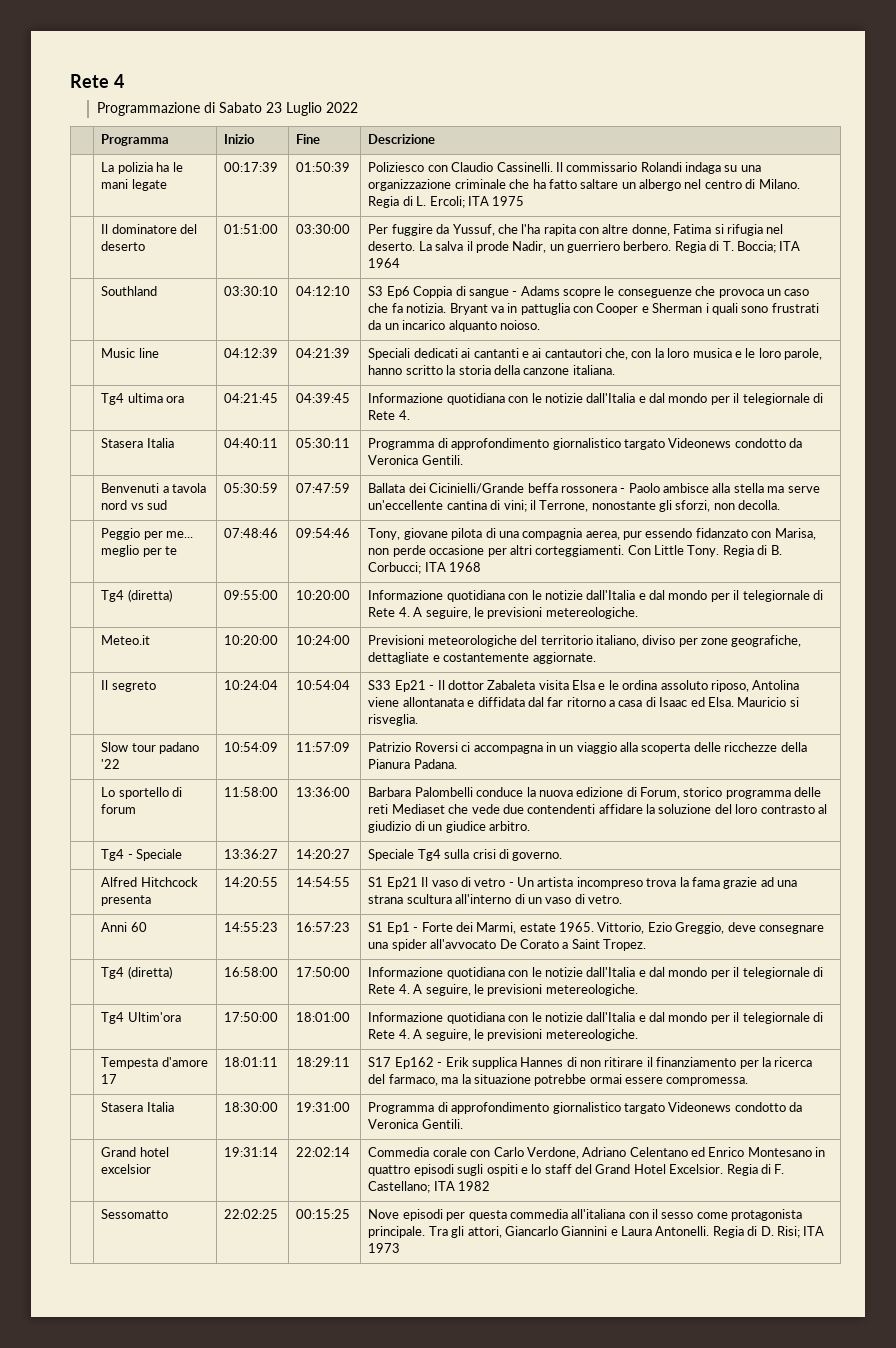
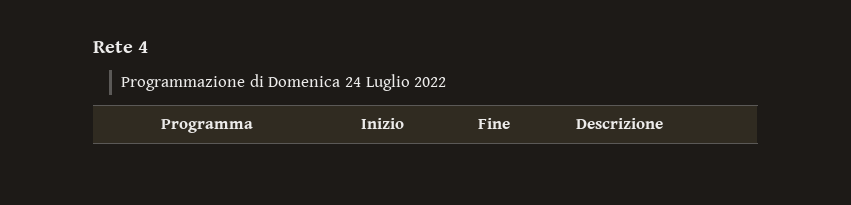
- Programmazione di Sabato 23 Luglio 2022
+ Programmazione di Domenica 24 Luglio 2022
- | La polizia ha le mani legate | 00:17:39 | 01:50:39 | Poliziesco con Claudio Cassinelli. Il commissario Rolandi indaga su una organizzazione criminale che ha fatto saltare un albergo nel centro di Milano. Regia di L. Ercoli; ITA 1975
- | Il dominatore del deserto | 01:51:00 | 03:30:00 | Per fuggire da Yussuf, che l'ha rapita con altre donne, Fatima si rifugia nel deserto. La salva il prode Nadir, un guerriero berbero. Regia di T. Boccia; ITA 1964
- | Southland | 03:30:10 | 04:12:10 | S3 Ep6 Coppia di sangue - Adams scopre le conseguenze che provoca un caso che fa notizia. Bryant va in pattuglia con Cooper e Sherman i quali sono frustrati da un incarico alquanto noioso.
- | Music line | 04:12:39 | 04:21:39 | Speciali dedicati ai cantanti e ai cantautori che, con la loro musica e le loro parole, hanno scritto la storia della canzone italiana.
- | Tg4 ultima ora | 04:21:45 | 04:39:45 | Informazione quotidiana con le notizie dall'Italia e dal mondo per il telegiornale di Rete 4.
- | Stasera Italia | 04:40:11 | 05:30:11 | Programma di approfondimento giornalistico targato Videonews condotto da Veronica Gentili.
- | Benvenuti a tavola nord vs sud | 05:30:59 | 07:47:59 | Ballata dei Cicinielli/Grande beffa rossonera - Paolo ambisce alla stella ma serve un'eccellente cantina di vini; il Terrone, nonostante gli sforzi, non decolla.
- | Peggio per me... meglio per te | 07:48:46 | 09:54:46 | Tony, giovane pilota di una compagnia aerea, pur essendo fidanzato con Marisa, non perde occasione per altri corteggiamenti. Con Little Tony. Regia di B. Corbucci; ITA 1968
- | Tg4 (diretta) | 09:55:00 | 10:20:00 | Informazione quotidiana con le notizie dall'Italia e dal mondo per il telegiornale di Rete 4. A seguire, le previsioni metereologiche.
- | Meteo.it | 10:20:00 | 10:24:00 | Previsioni meteorologiche del territorio italiano, diviso per zone geografiche, dettagliate e costantemente aggiornate.
- | Il segreto | 10:24:04 | 10:54:04 | S33 Ep21 - Il dottor Zabaleta visita Elsa e le ordina assoluto riposo, Antolina viene allontanata e diffidata dal far ritorno a casa di Isaac ed Elsa. Mauricio si risveglia.
- | Slow tour padano '22 | 10:54:09 | 11:57:09 | Patrizio Roversi ci accompagna in un viaggio alla scoperta delle ricchezze della Pianura Padana.
- | Lo sportello di forum | 11:58:00 | 13:36:00 | Barbara Palombelli conduce la nuova edizione di Forum, storico programma delle reti Mediaset che vede due contendenti affidare la soluzione del loro contrasto al giudizio di un giudice arbitro.
- | Tg4 - Speciale | 13:36:27 | 14:20:27 | Speciale Tg4 sulla crisi di governo.
- | Alfred Hitchcock presenta | 14:20:55 | 14:54:55 | S1 Ep21 Il vaso di vetro - Un artista incompreso trova la fama grazie ad una strana scultura all'interno di un vaso di vetro.
- | Anni 60 | 14:55:23 | 16:57:23 | S1 Ep1 - Forte dei Marmi, estate 1965. Vittorio, Ezio Greggio, deve consegnare una spider all'avvocato De Corato a Saint Tropez.
- | Tg4 (diretta) | 16:58:00 | 17:50:00 | Informazione quotidiana con le notizie dall'Italia e dal mondo per il telegiornale di Rete 4. A seguire, le previsioni metereologiche.
- | Tg4 Ultim'ora | 17:50:00 | 18:01:00 | Informazione quotidiana con le notizie dall'Italia e dal mondo per il telegiornale di Rete 4. A seguire, le previsioni metereologiche.
- | Tempesta d'amore 17 | 18:01:11 | 18:29:11 | S17 Ep162 - Erik supplica Hannes di non ritirare il finanziamento per la ricerca del farmaco, ma la situazione potrebbe ormai essere compromessa.
- | Stasera Italia | 18:30:00 | 19:31:00 | Programma di approfondimento giornalistico targato Videonews condotto da Veronica Gentili.
- | Grand hotel excelsior | 19:31:14 | 22:02:14 | Commedia corale con Carlo Verdone, Adriano Celentano ed Enrico Montesano in quattro episodi sugli ospiti e lo staff del Grand Hotel Excelsior. Regia di F. Castellano; ITA 1982
- | Sessomatto | 22:02:25 | 00:15:25 | Nove episodi per questa commedia all'italiana con il sesso come protagonista principale. Tra gli attori, Giancarlo Giannini e Laura Antonelli. Regia di D. Risi; ITA 1973

